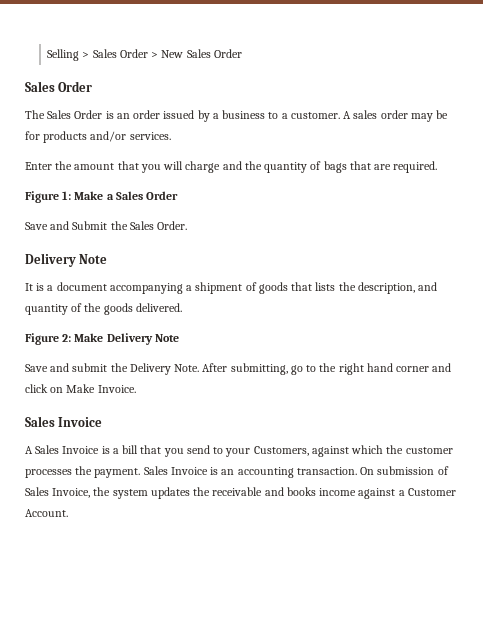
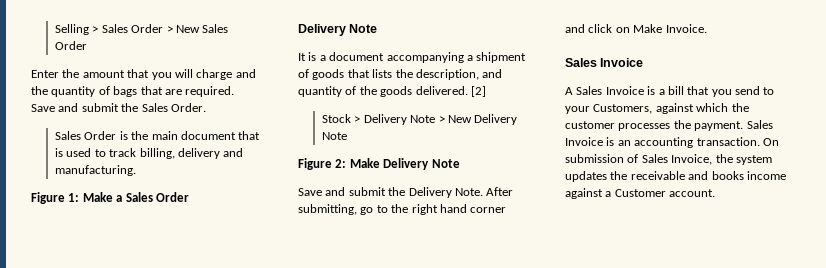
  Selling > Sales Order > New Sales Order
- Sales Order
- The Sales Order is an order issued by a business to a customer. A sales order may be for products and/or services.
+ Save and submit the Sales Order.
+ Sales Order is the main document that is used to track billing, delivery and manufacturing.
- Save and Submit the Sales Order.
+ [2]
+ Stock > Delivery Note > New Delivery Note
- On submission of Sales Invoice, the system updates the receivable and books income against a Customer Account.
+ On submission of Sales Invoice, the system updates the receivable and books income against a Customer account.

